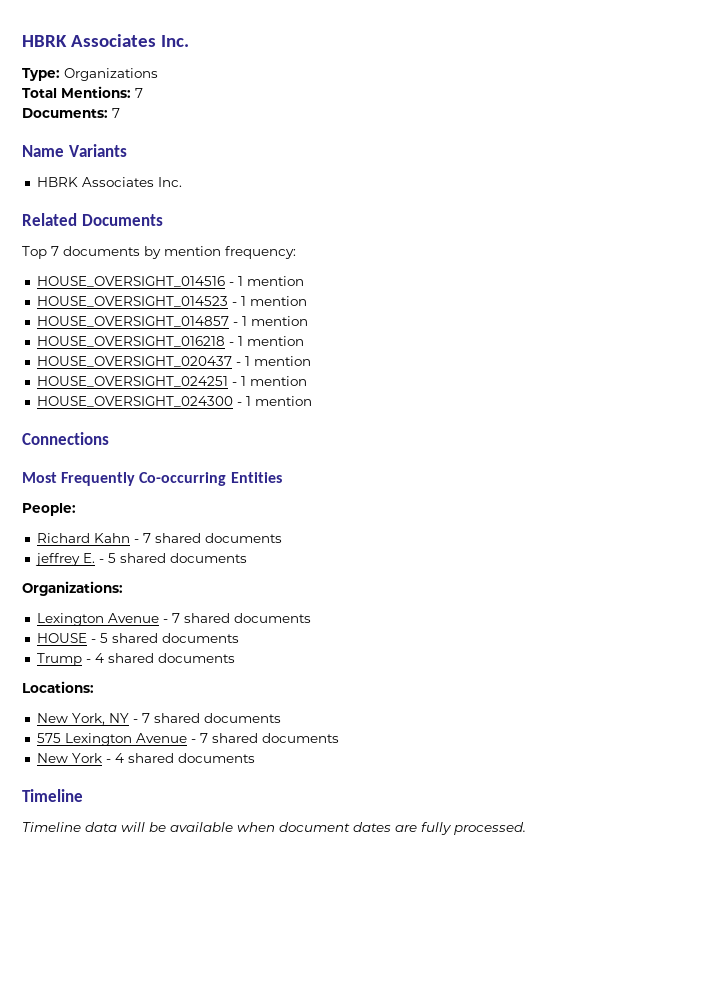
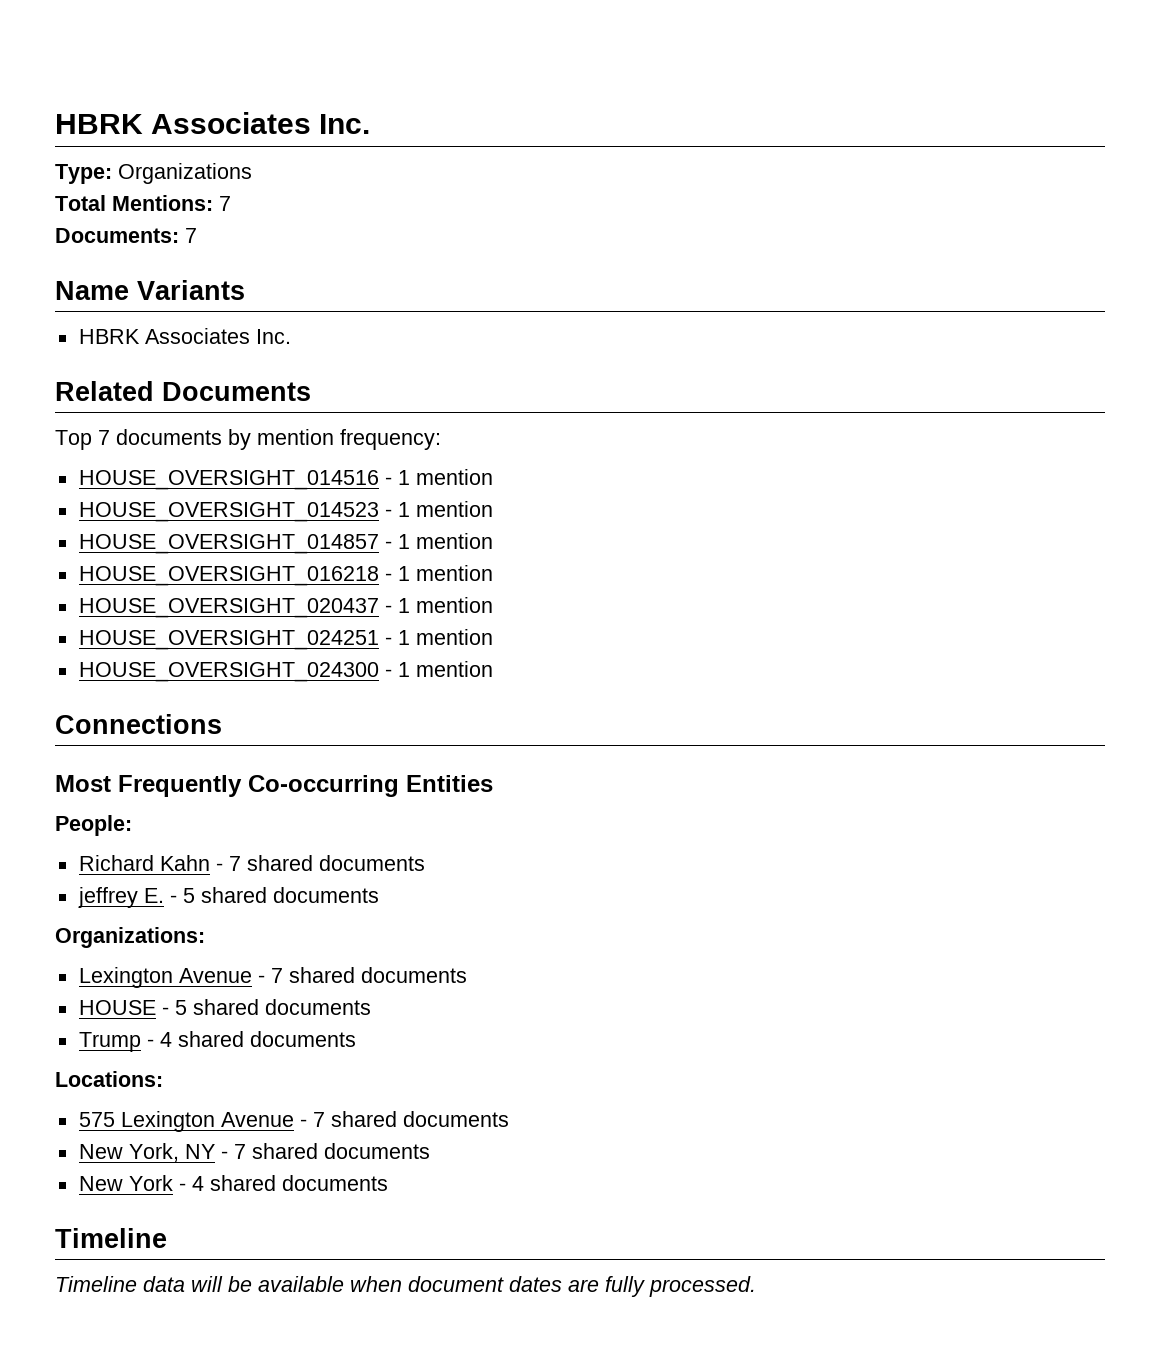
+ 575 Lexington Avenue - 7 shared documents
  New York, NY - 7 shared documents
- 575 Lexington Avenue - 7 shared documents

